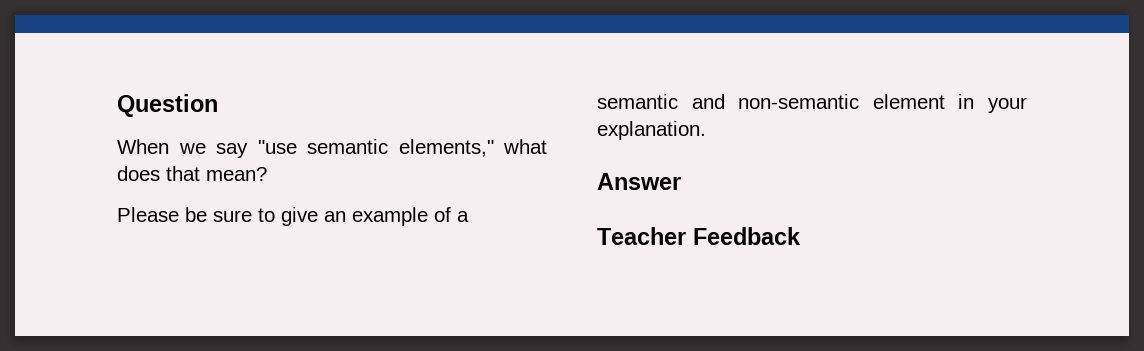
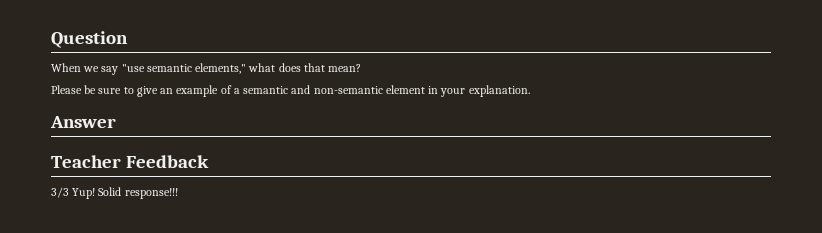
+ 3/3 Yup! Solid response!!!

